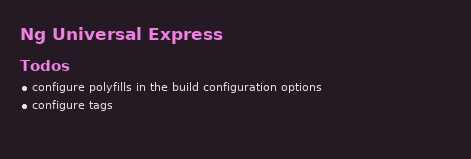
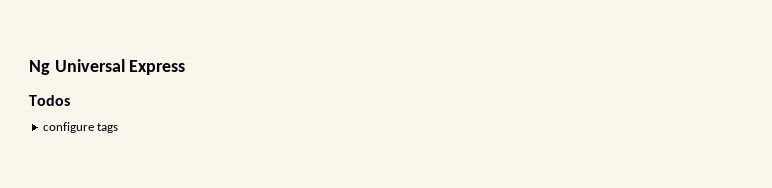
- configure polyfills in the build configuration options

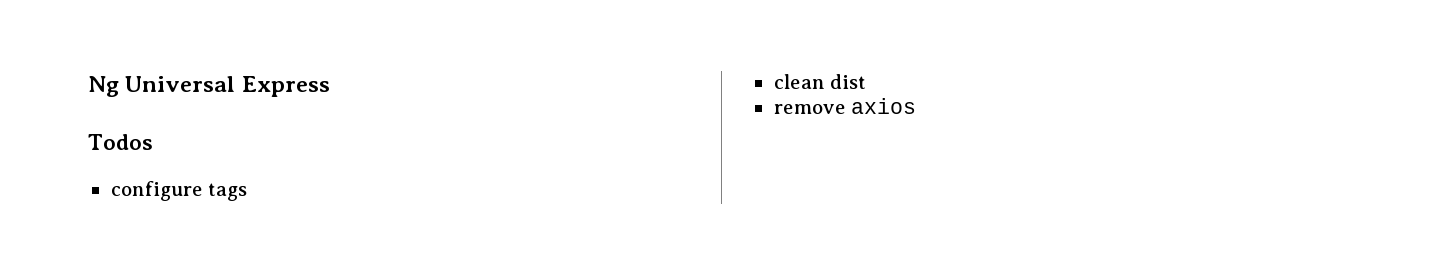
+ clean dist
+ remove axios

